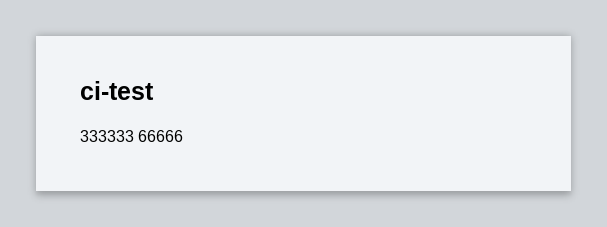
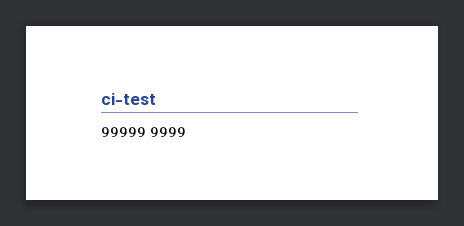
- 333333 66666
+ 99999 9999

